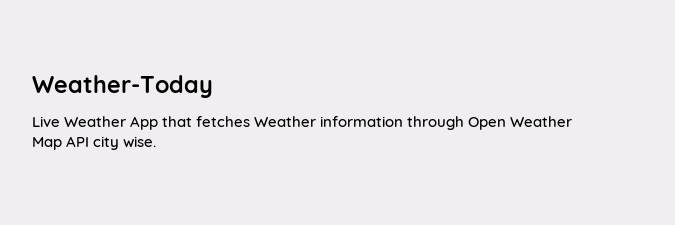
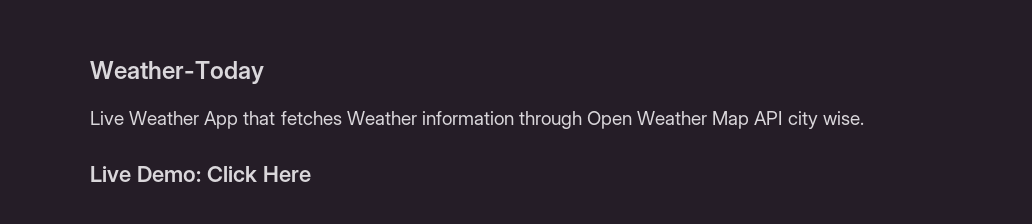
+ Live Demo: Click Here

